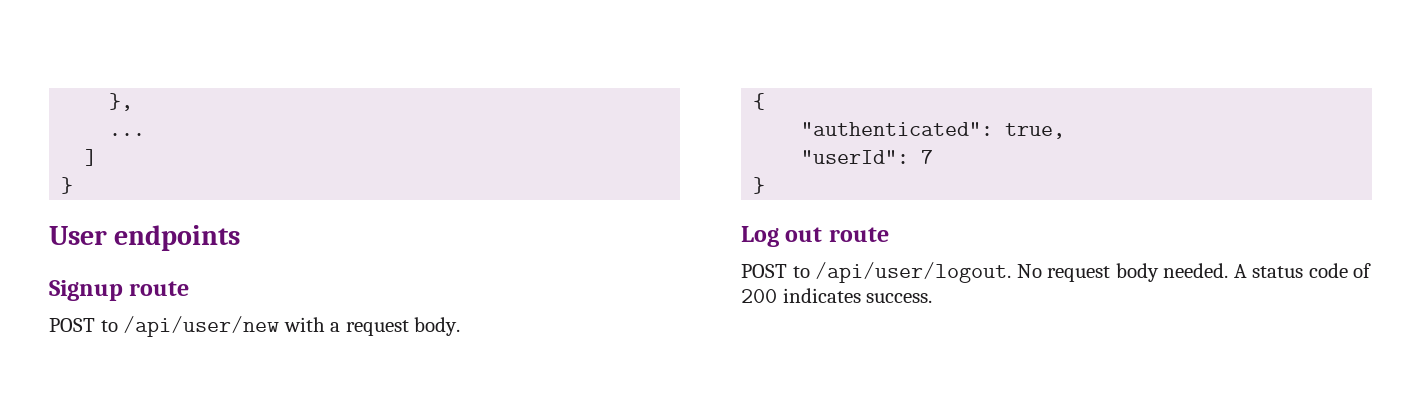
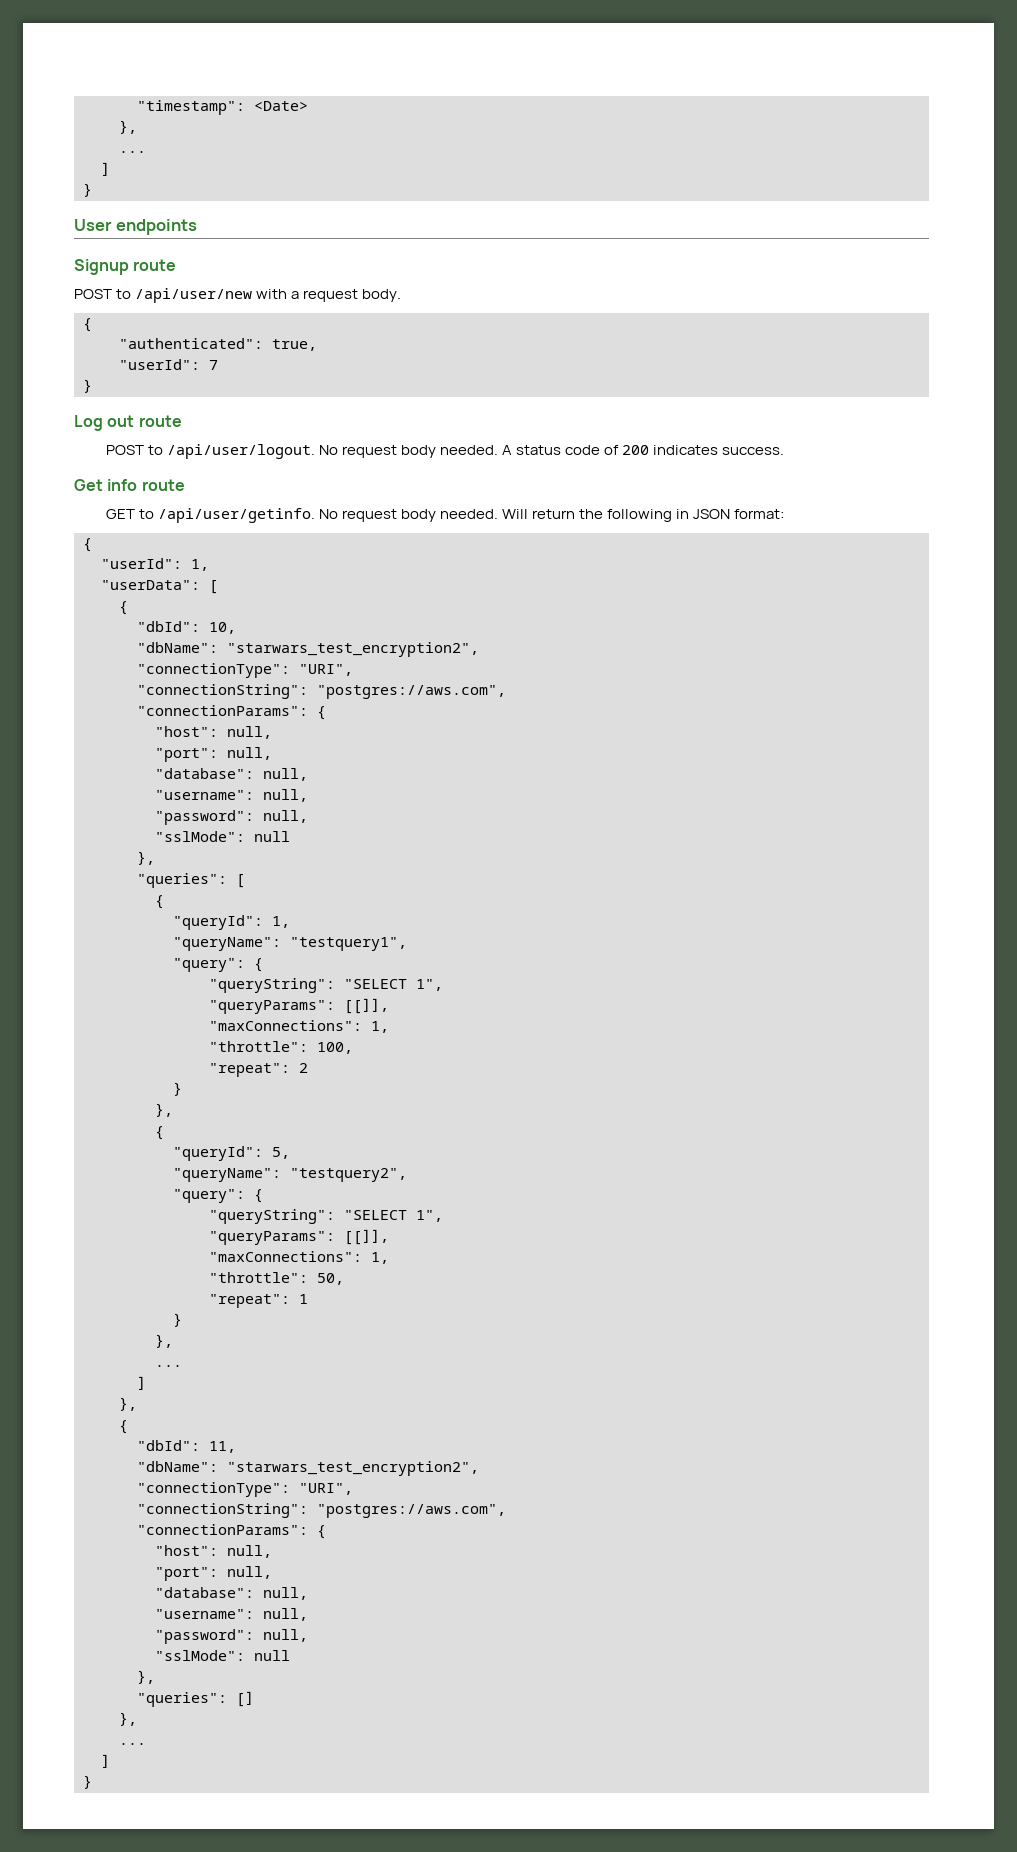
+ "timestamp": <Date>
+ Get info route
+ GET to /api/user/getinfo. No request body needed. Will return the following in JSON format:
+ {
+ "userId": 1,
+ "userData": [
+ {
+ "dbId": 10,
+ "dbName": "starwars_test_encryption2",
+ "connectionType": "URI",
+ "connectionString": "postgres://aws.com",
+ "connectionParams": {
+ "host": null,
+ "port": null,
+ "database": null,
+ "username": null,
+ "password": null,
+ "sslMode": null
+ },
+ "queries": [
+ {
+ "queryId": 1,
+ "queryName": "testquery1",
+ "query": {
+ "queryString": "SELECT 1",
+ "queryParams": [[]],
+ "maxConnections": 1,
+ "throttle": 100,
+ "repeat": 2
+ }
+ },
+ {
+ "queryId": 5,
+ "queryName": "testquery2",
+ "query": {
+ "queryString": "SELECT 1",
+ "queryParams": [[]],
+ "maxConnections": 1,
+ "throttle": 50,
+ "repeat": 1
+ }
+ },
+ ...
+ ]
+ },
+ {
+ "dbId": 11,
+ "dbName": "starwars_test_encryption2",
+ "connectionType": "URI",
+ "connectionString": "postgres://aws.com",
+ "connectionParams": {
+ "host": null,
+ "port": null,
+ "database": null,
+ "username": null,
+ "password": null,
+ "sslMode": null
+ },
+ "queries": []
+ },
+ ...
+ ]
+ }

